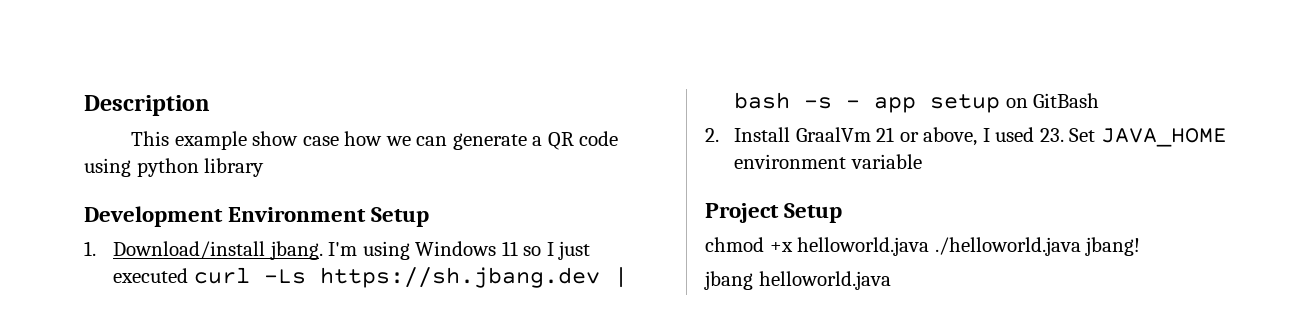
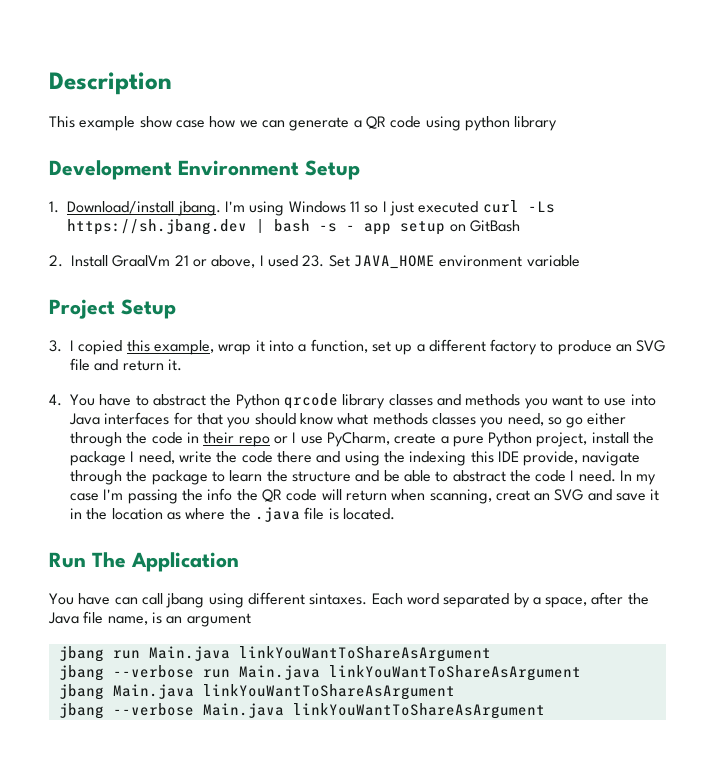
- chmod +x helloworld.java ./helloworld.java jbang!
- jbang helloworld.java
+ 3. I copied this example, wrap it into a function, set up a different factory to produce an SVG file and return it.
+ 4. You have to abstract the Python qrcode library classes and methods you want to use into Java interfaces for that you should know what methods classes you need, so go either through the code in their repo or I use PyCharm, create a pure Python project, install the package I need, write the code there and using the indexing this IDE provide, navigate through the package to learn the structure and be able to abstract the code I need. In my case I'm passing the info the QR code will return when scanning, creat an SVG and save it in the location as where the .java file is located.
+ Run The Application
+ You have can call jbang using different sintaxes. Each word separated by a space, after the Java file name, is an argument
+ jbang run Main.java linkYouWantToShareAsArgument
+ jbang --verbose run Main.java linkYouWantToShareAsArgument
+ jbang Main.java linkYouWantToShareAsArgument
+ jbang --verbose Main.java linkYouWantToShareAsArgument

